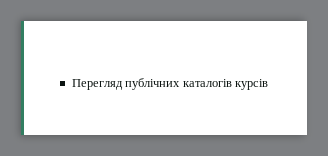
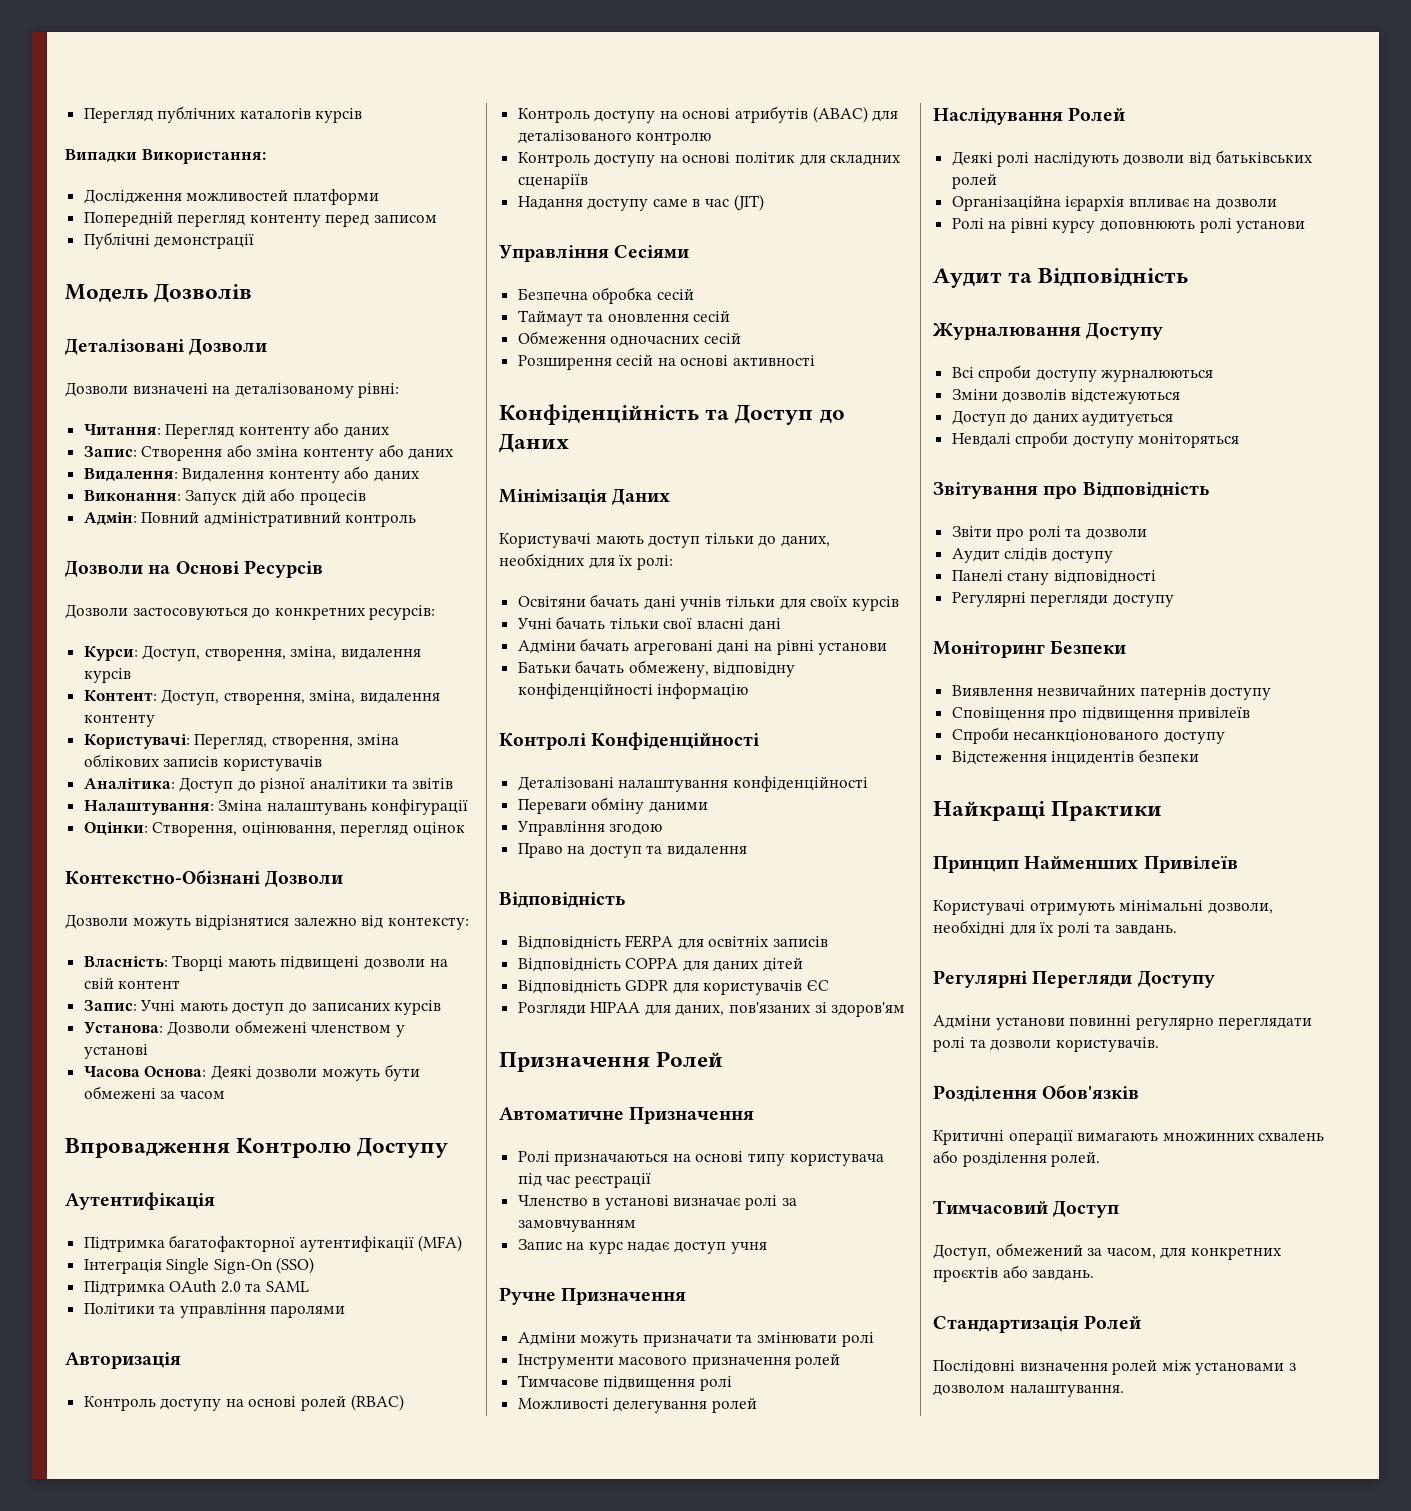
+ Випадки Використання:
+ Дослідження можливостей платформи
+ Попередній перегляд контенту перед записом
+ Публічні демонстрації
+ Модель Дозволів
+ Деталізовані Дозволи
+ Дозволи визначені на деталізованому рівні:
+ Читання: Перегляд контенту або даних
+ Запис: Створення або зміна контенту або даних
+ Видалення: Видалення контенту або даних
+ Виконання: Запуск дій або процесів
+ Адмін: Повний адміністративний контроль
+ Дозволи на Основі Ресурсів
+ Дозволи застосовуються до конкретних ресурсів:
+ Курси: Доступ, створення, зміна, видалення курсів
+ Контент: Доступ, створення, зміна, видалення контенту
+ Користувачі: Перегляд, створення, зміна облікових записів користувачів
+ Аналітика: Доступ до різної аналітики та звітів
+ Налаштування: Зміна налаштувань конфігурації
+ Оцінки: Створення, оцінювання, перегляд оцінок
+ Контекстно-Обізнані Дозволи
+ Дозволи можуть відрізнятися залежно від контексту:
+ Власність: Творці мають підвищені дозволи на свій контент
+ Запис: Учні мають доступ до записаних курсів
+ Установа: Дозволи обмежені членством у установі
+ Часова Основа: Деякі дозволи можуть бути обмежені за часом
+ Впровадження Контролю Доступу
+ Аутентифікація
+ Підтримка багатофакторної аутентифікації (MFA)
+ Інтеграція Single Sign-On (SSO)
+ Підтримка OAuth 2.0 та SAML
+ Політики та управління паролями
+ Авторизація
+ Контроль доступу на основі ролей (RBAC)
+ Контроль доступу на основі атрибутів (ABAC) для деталізованого контролю
+ Контроль доступу на основі політик для складних сценаріїв
+ Надання доступу саме в час (JIT)
+ Управління Сесіями
+ Безпечна обробка сесій
+ Таймаут та оновлення сесій
+ Обмеження одночасних сесій
+ Розширення сесій на основі активності
+ Конфіденційність та Доступ до Даних
+ Мінімізація Даних
+ Користувачі мають доступ тільки до даних, необхідних для їх ролі:
+ Освітяни бачать дані учнів тільки для своїх курсів
+ Учні бачать тільки свої власні дані
+ Адміни бачать агреговані дані на рівні установи
+ Батьки бачать обмежену, відповідну конфіденційності інформацію
+ Контролі Конфіденційності
+ Деталізовані налаштування конфіденційності
+ Переваги обміну даними
+ Управління згодою
+ Право на доступ та видалення
+ Відповідність
+ Відповідність FERPA для освітніх записів
+ Відповідність COPPA для даних дітей
+ Відповідність GDPR для користувачів ЄС
+ Розгляди HIPAA для даних, пов'язаних зі здоров'ям
+ Призначення Ролей
+ Автоматичне Призначення
+ Ролі призначаються на основі типу користувача під час реєстрації
+ Членство в установі визначає ролі за замовчуванням
+ Запис на курс надає доступ учня
+ Ручне Призначення
+ Адміни можуть призначати та змінювати ролі
+ Інструменти масового призначення ролей
+ Тимчасове підвищення ролі
+ Можливості делегування ролей
+ Наслідування Ролей
+ Деякі ролі наслідують дозволи від батьківських ролей
+ Організаційна ієрархія впливає на дозволи
+ Ролі на рівні курсу доповнюють ролі установи
+ Аудит та Відповідність
+ Журналювання Доступу
+ Всі спроби доступу журналюються
+ Зміни дозволів відстежуються
+ Доступ до даних аудитується
+ Невдалі спроби доступу моніторяться
+ Звітування про Відповідність
+ Звіти про ролі та дозволи
+ Аудит слідів доступу
+ Панелі стану відповідності
+ Регулярні перегляди доступу
+ Моніторинг Безпеки
+ Виявлення незвичайних патернів доступу
+ Сповіщення про підвищення привілеїв
+ Спроби несанкціонованого доступу
+ Відстеження інцидентів безпеки
+ Найкращі Практики
+ Принцип Найменших Привілеїв
+ Користувачі отримують мінімальні дозволи, необхідні для їх ролі та завдань.
+ Регулярні Перегляди Доступу
+ Адміни установи повинні регулярно переглядати ролі та дозволи користувачів.
+ Розділення Обов'язків
+ Критичні операції вимагають множинних схвалень або розділення ролей.
+ Тимчасовий Доступ
+ Доступ, обмежений за часом, для конкретних проєктів або завдань.
+ Стандартизація Ролей
+ Послідовні визначення ролей між установами з дозволом налаштування.

